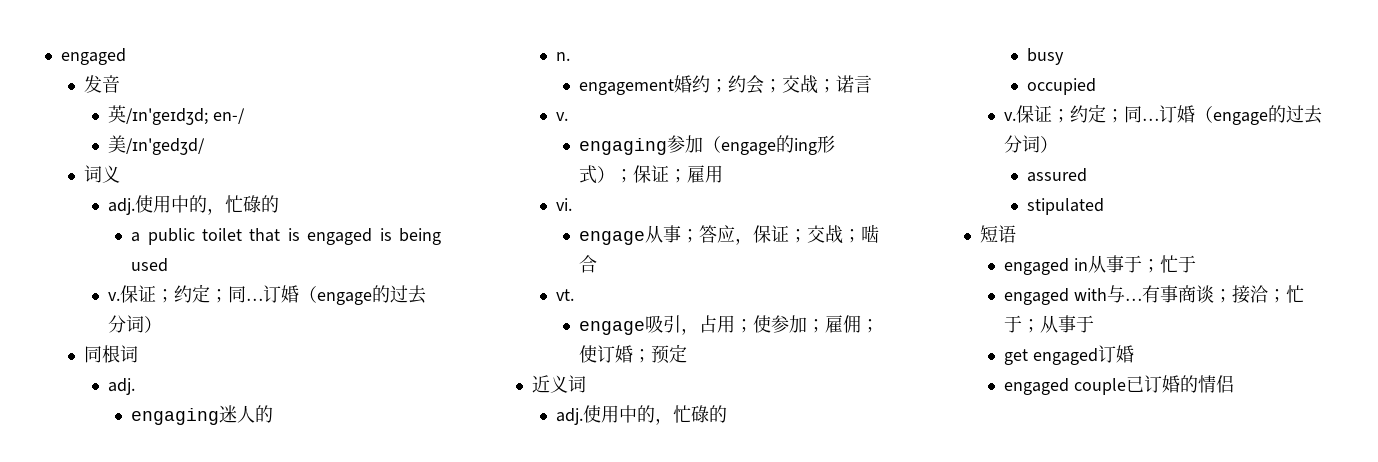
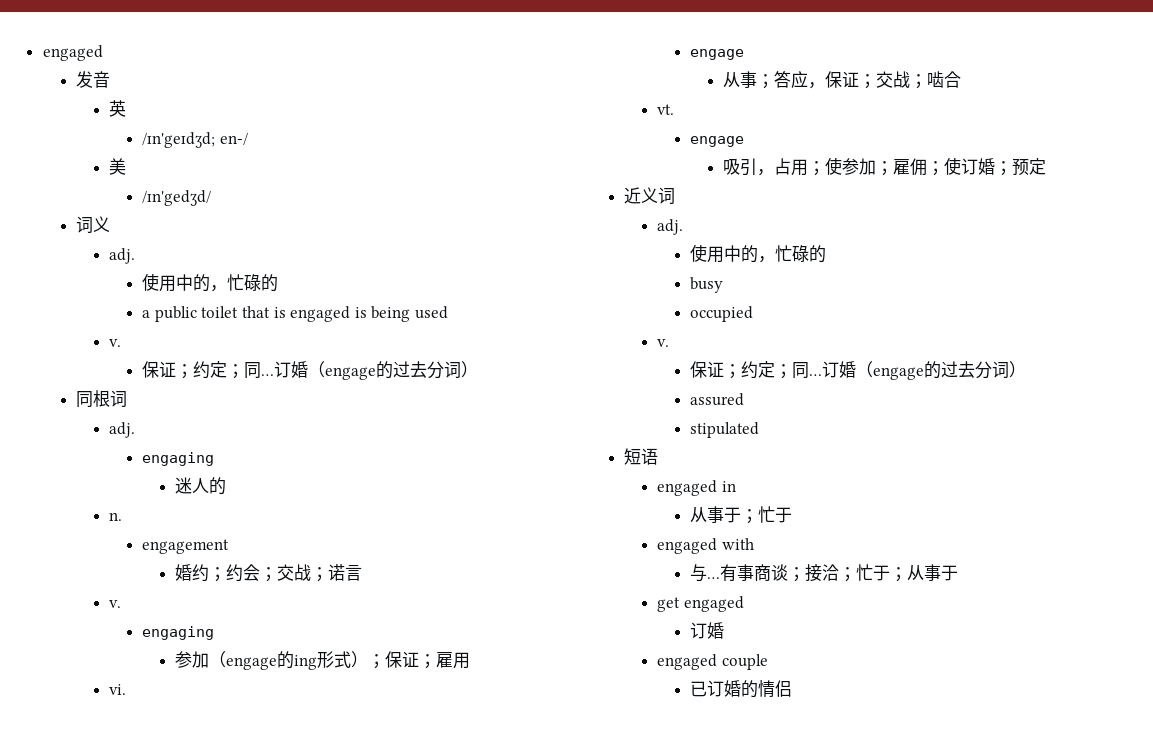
- 英/ɪn'geɪdʒd; en-/
+ 英
+ /ɪn'geɪdʒd; en-/
- 美/ɪn'gedʒd/
+ 美
+ /ɪn'gedʒd/
  词义
- adj.使用中的，忙碌的
+ adj.
+ 使用中的，忙碌的
  a public toilet that is engaged is being used
- v.保证；约定；同…
+ v.
+ 保证；约定；同…
  同根词
  adj.
- engaging迷人的
+ engaging
+ 迷人的
- engagement婚约；约会；交战；诺言
+ engagement
+ 婚约；约会；交战；诺言
  v.
- engaging参加（engage的ing形式）；保证；雇用
+ engaging
+ 参加（engage的ing形式）；保证；雇用
  vi.
- engage从事；答应，保证；交战；啮合
+ engage
+ 从事；答应，保证；交战；啮合
  vt.
- engage吸引，占用；使参加；雇佣；使订婚；预定
+ engage
+ 吸引，占用；使参加；雇佣；使订婚；预定
  近义词
- adj.使用中的，忙碌的
+ adj.
+ 使用中的，忙碌的
  occupied
- v.保证；约定；同…
+ v.
+ 保证；约定；同…
- engaged in从事于；忙于
+ engaged in
+ 从事于；忙于
- engaged with与…
+ engaged with
+ 与…
- get engaged订婚
+ get engaged
+ 订婚
- engaged couple已订婚的情侣
+ engaged couple
+ 已订婚的情侣

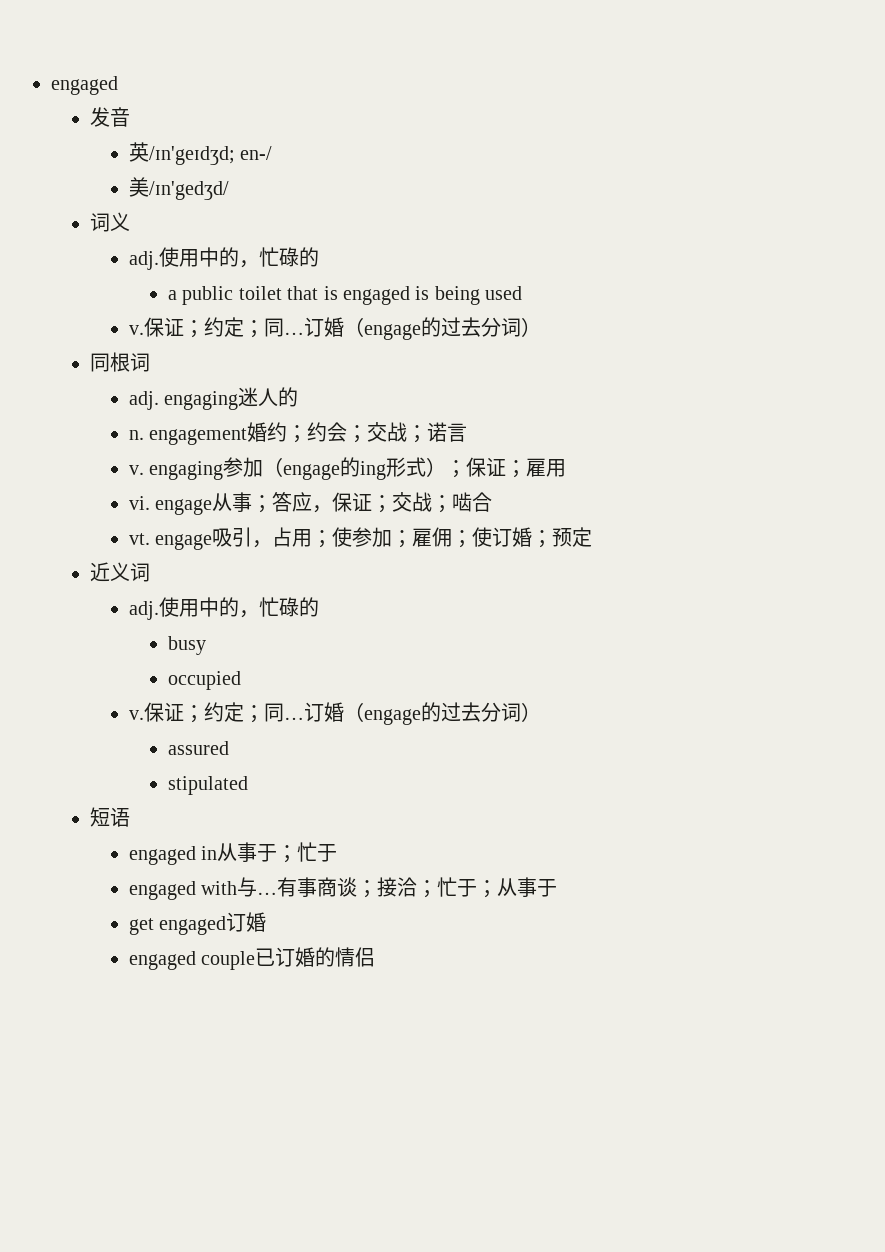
- 英
- /ɪn'geɪdʒd; en-/
+ 英/ɪn'geɪdʒd; en-/
- 美
- /ɪn'gedʒd/
+ 美/ɪn'gedʒd/
  词义
- adj.
- 使用中的，忙碌的
+ adj.使用中的，忙碌的
  a public toilet that is engaged is being used
- v.
- 保证；约定；同…
+ v.保证；约定；同…
  同根词
- adj.
- engaging
- 迷人的
+ adj. engaging迷人的
- n.
- engagement
- 婚约；约会；交战；诺言
- v.
- engaging
- 参加（engage的ing形式）；保证；雇用
+ n. engagement婚约；约会；交战；诺言
+ v. engaging参加（engage的ing形式）；保证；雇用
- vi.
- engage
- 从事；答应，保证；交战；啮合
+ vi. engage从事；答应，保证；交战；啮合
- vt.
- engage
- 吸引，占用；使参加；雇佣；使订婚；预定
+ vt. engage吸引，占用；使参加；雇佣；使订婚；预定
  近义词
- adj.
- 使用中的，忙碌的
+ adj.使用中的，忙碌的
  occupied
- v.
- 保证；约定；同…
+ v.保证；约定；同…
- engaged in
- 从事于；忙于
+ engaged in从事于；忙于
- engaged with
- 与…
+ engaged with与…
- get engaged
- 订婚
+ get engaged订婚
- engaged couple
- 已订婚的情侣
+ engaged couple已订婚的情侣

